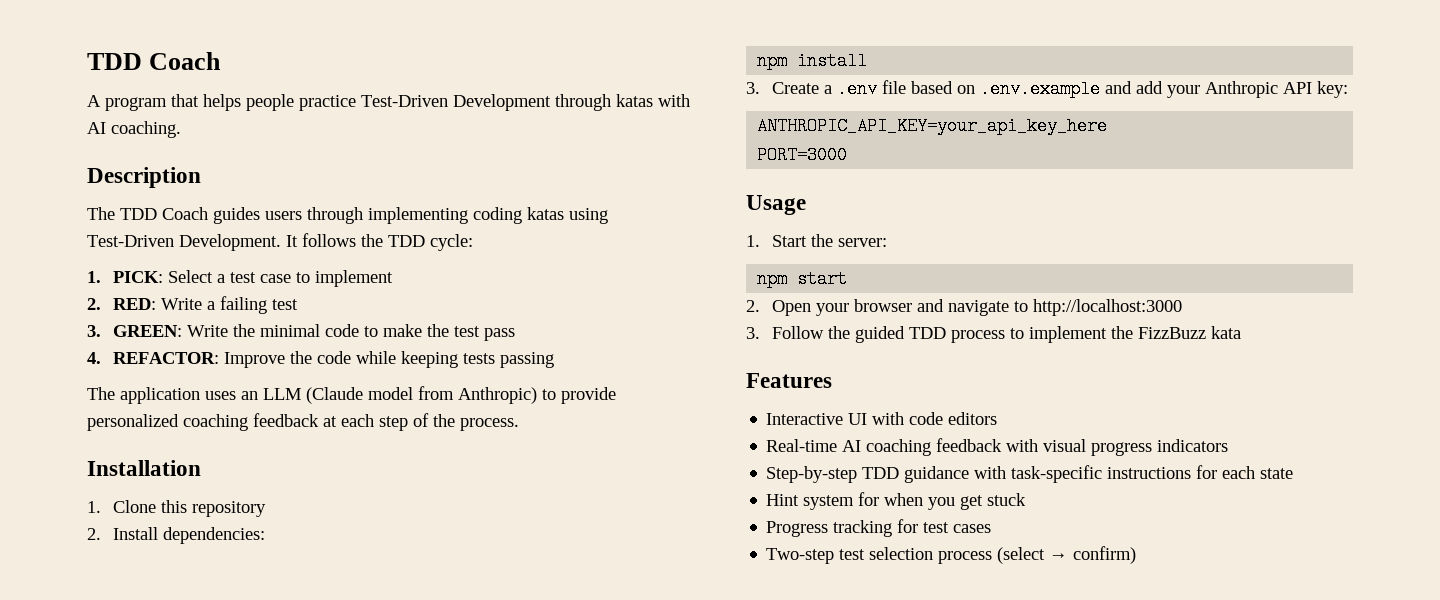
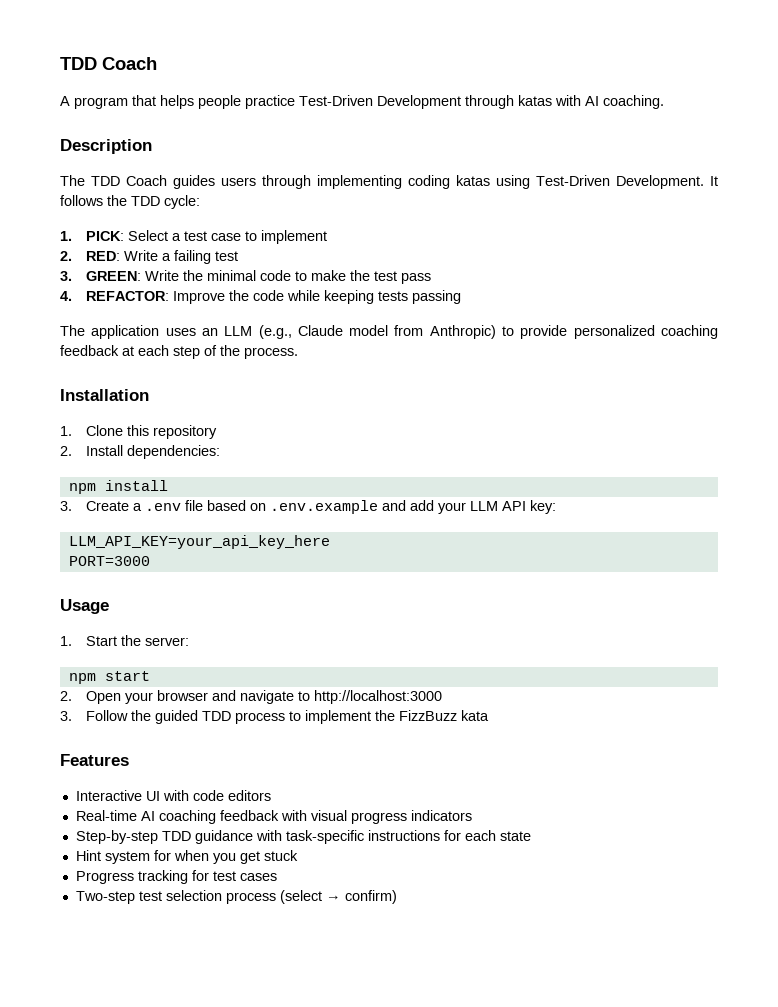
- The application uses an LLM (Claude model from Anthropic) to provide personalized coaching feedback at each step of the process.
+ The application uses an LLM (e.g., Claude model from Anthropic) to provide personalized coaching feedback at each step of the process.
- 3. Create a .env file based on .env.example and add your Anthropic API key:
+ 3. Create a .env file based on .env.example and add your LLM API key:
- ANTHROPIC_API_KEY=your_api_key_here
+ LLM_API_KEY=your_api_key_here

